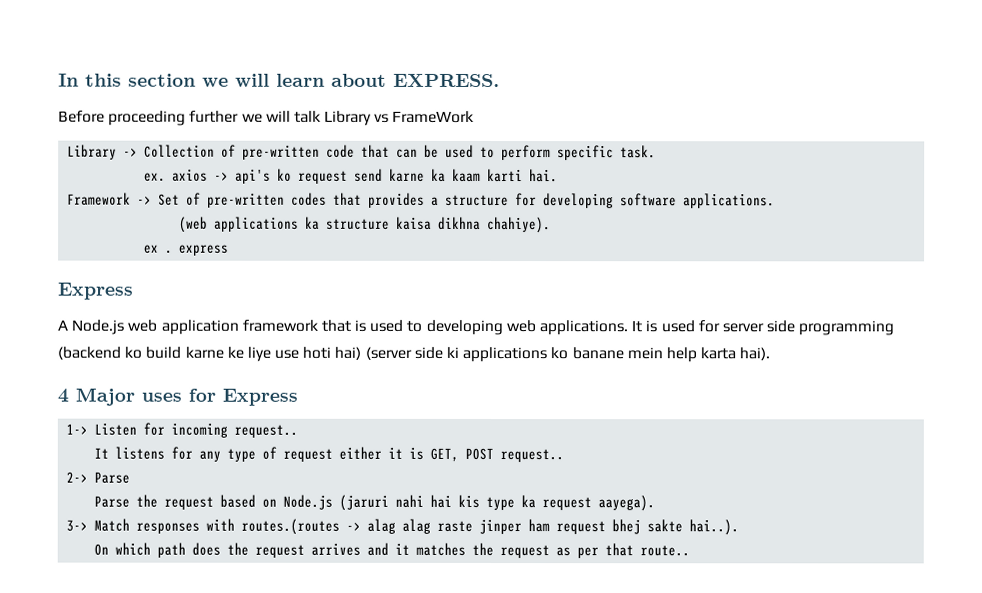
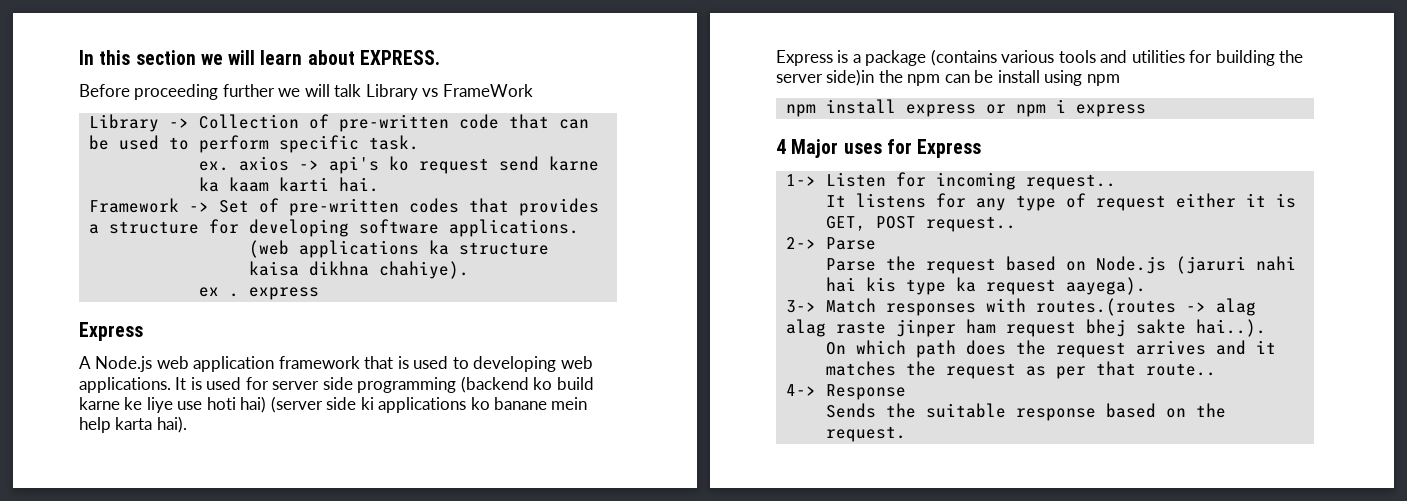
+ Express is a package (contains various tools and utilities for building the server side)in the npm can be install using npm
+ npm install express or npm i express
+ 4-> Response
+ Sends the suitable response based on the request.

